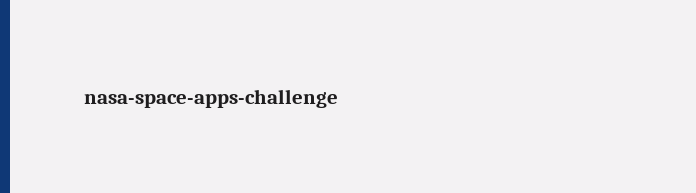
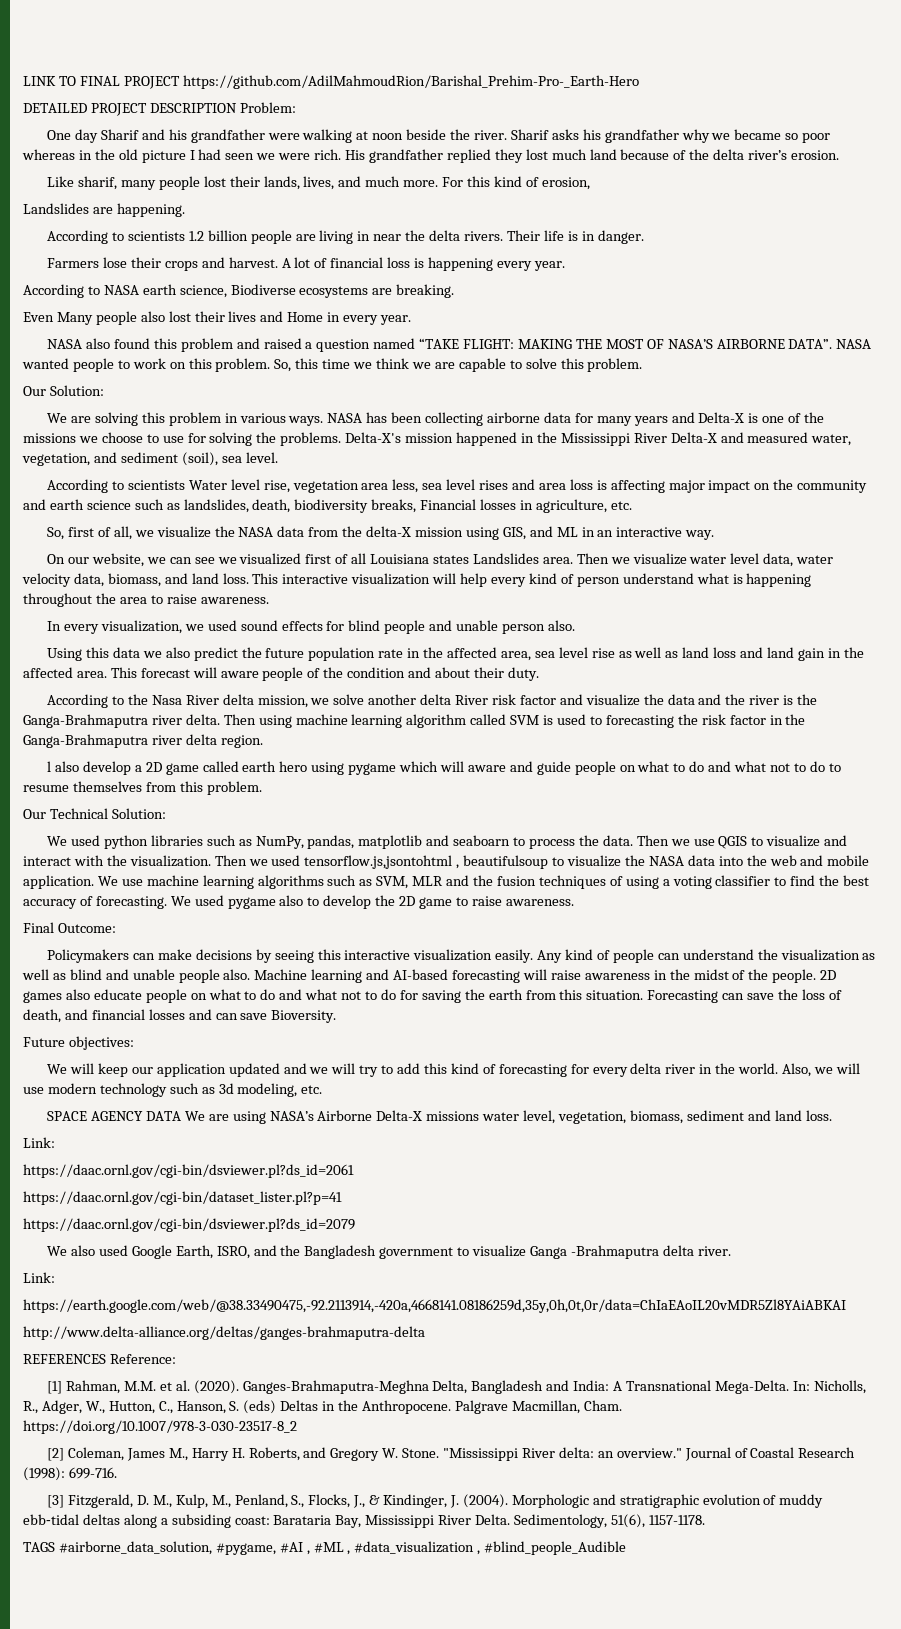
- nasa-space-apps-challenge
+ LINK TO FINAL PROJECT https://github.com/AdilMahmoudRion/Barishal_Prehim-Pro-_Earth-Hero
+ DETAILED PROJECT DESCRIPTION Problem:
+ One day Sharif and his grandfather were walking at noon beside the river. Sharif asks his grandfather why we became so poor whereas in the old picture I had seen we were rich. His grandfather replied they lost much land because of the delta river’s erosion.
+ Like sharif, many people lost their lands, lives, and much more. For this kind of erosion,
+ Landslides are happening.
+ According to scientists 1.2 billion people are living in near the delta rivers. Their life is in danger.
+ Farmers lose their crops and harvest. A lot of financial loss is happening every year.
+ According to NASA earth science, Biodiverse ecosystems are breaking.
+ Even Many people also lost their lives and Home in every year.
+ NASA also found this problem and raised a question named “TAKE FLIGHT: MAKING THE MOST OF NASA’S AIRBORNE DATA”. NASA wanted people to work on this problem. So, this time we think we are capable to solve this problem.
+ Our Solution:
+ We are solving this problem in various ways. NASA has been collecting airborne data for many years and Delta-X is one of the missions we choose to use for solving the problems. Delta-X's mission happened in the Mississippi River Delta-X and measured water, vegetation, and sediment (soil), sea level.
+ According to scientists Water level rise, vegetation area less, sea level rises and area loss is affecting major impact on the community and earth science such as landslides, death, biodiversity breaks, Financial losses in agriculture, etc.
+ So, first of all, we visualize the NASA data from the delta-X mission using GIS, and ML in an interactive way.
+ On our website, we can see we visualized first of all Louisiana states Landslides area. Then we visualize water level data, water velocity data, biomass, and land loss. This interactive visualization will help every kind of person understand what is happening throughout the area to raise awareness.
+ In every visualization, we used sound effects for blind people and unable person also.
+ Using this data we also predict the future population rate in the affected area, sea level rise as well as land loss and land gain in the affected area. This forecast will aware people of the condition and about their duty.
+ According to the Nasa River delta mission, we solve another delta River risk factor and visualize the data and the river is the Ganga-Brahmaputra river delta. Then using machine learning algorithm called SVM is used to forecasting the risk factor in the Ganga-Brahmaputra river delta region.
+ l also develop a 2D game called earth hero using pygame which will aware and guide people on what to do and what not to do to resume themselves from this problem.
+ Our Technical Solution:
+ We used python libraries such as NumPy, pandas, matplotlib and seaboarn to process the data. Then we use QGIS to visualize and interact with the visualization. Then we used tensorflow.js,jsontohtml , beautifulsoup to visualize the NASA data into the web and mobile application. We use machine learning algorithms such as SVM, MLR and the fusion techniques of using a voting classifier to find the best accuracy of forecasting. We used pygame also to develop the 2D game to raise awareness.
+ Final Outcome:
+ Policymakers can make decisions by seeing this interactive visualization easily. Any kind of people can understand the visualization as well as blind and unable people also. Machine learning and AI-based forecasting will raise awareness in the midst of the people. 2D games also educate people on what to do and what not to do for saving the earth from this situation. Forecasting can save the loss of death, and financial losses and can save Bioversity.
+ Future objectives:
+ We will keep our application updated and we will try to add this kind of forecasting for every delta river in the world. Also, we will use modern technology such as 3d modeling, etc.
+ SPACE AGENCY DATA We are using NASA’s Airborne Delta-X missions water level, vegetation, biomass, sediment and land loss.
+ Link:
+ https://daac.ornl.gov/cgi-bin/dsviewer.pl?ds_id=2061
+ https://daac.ornl.gov/cgi-bin/dataset_lister.pl?p=41
+ https://daac.ornl.gov/cgi-bin/dsviewer.pl?ds_id=2079
+ We also used Google Earth, ISRO, and the Bangladesh government to visualize Ganga -Brahmaputra delta river.
+ Link:
+ https://earth.google.com/web/@38.33490475,-92.2113914,-420a,4668141.08186259d,35y,0h,0t,0r/data=ChIaEAoIL20vMDR5Zl8YAiABKAI
+ http://www.delta-alliance.org/deltas/ganges-brahmaputra-delta
+ REFERENCES Reference:
+ [1] Rahman, M.M. et al. (2020). Ganges-Brahmaputra-Meghna Delta, Bangladesh and India: A Transnational Mega-Delta. In: Nicholls, R., Adger, W., Hutton, C., Hanson, S. (eds) Deltas in the Anthropocene. Palgrave Macmillan, Cham. https://doi.org/10.1007/978-3-030-23517-8_2
+ [2] Coleman, James M., Harry H. Roberts, and Gregory W. Stone. "Mississippi River delta: an overview." Journal of Coastal Research (1998): 699-716.
+ [3] Fitzgerald, D. M., Kulp, M., Penland, S., Flocks, J., & Kindinger, J. (2004). Morphologic and stratigraphic evolution of muddy ebb‐tidal deltas along a subsiding coast: Barataria Bay, Mississippi River Delta. Sedimentology, 51(6), 1157-1178.
+ TAGS #airborne_data_solution, #pygame, #AI , #ML , #data_visualization , #blind_people_Audible

